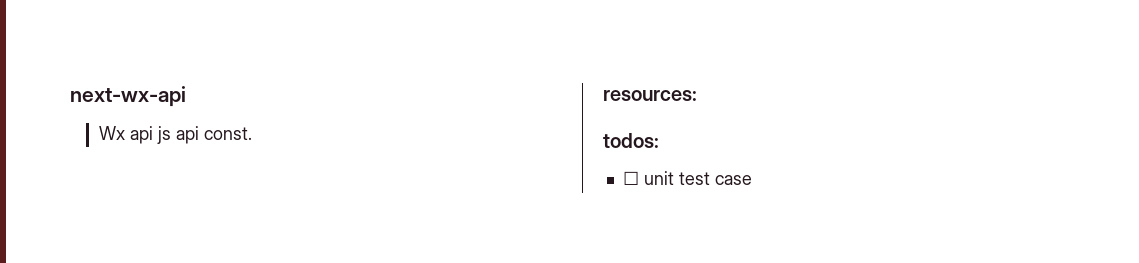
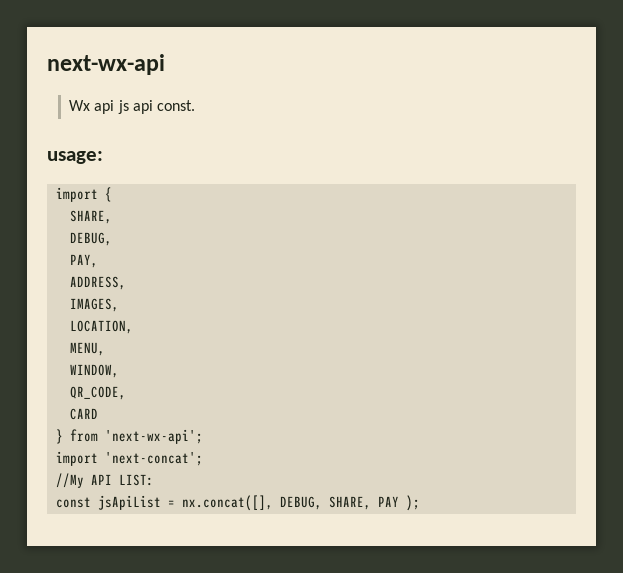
- resources:
- todos:
- ☐ unit test case
+ usage:
+ import {
+ SHARE,
+ DEBUG,
+ PAY,
+ ADDRESS,
+ IMAGES,
+ LOCATION,
+ MENU,
+ WINDOW,
+ QR_CODE,
+ CARD
+ } from 'next-wx-api';
+ import 'next-concat';
+ //My API LIST:
+ const jsApiList = nx.concat([], DEBUG, SHARE, PAY );

